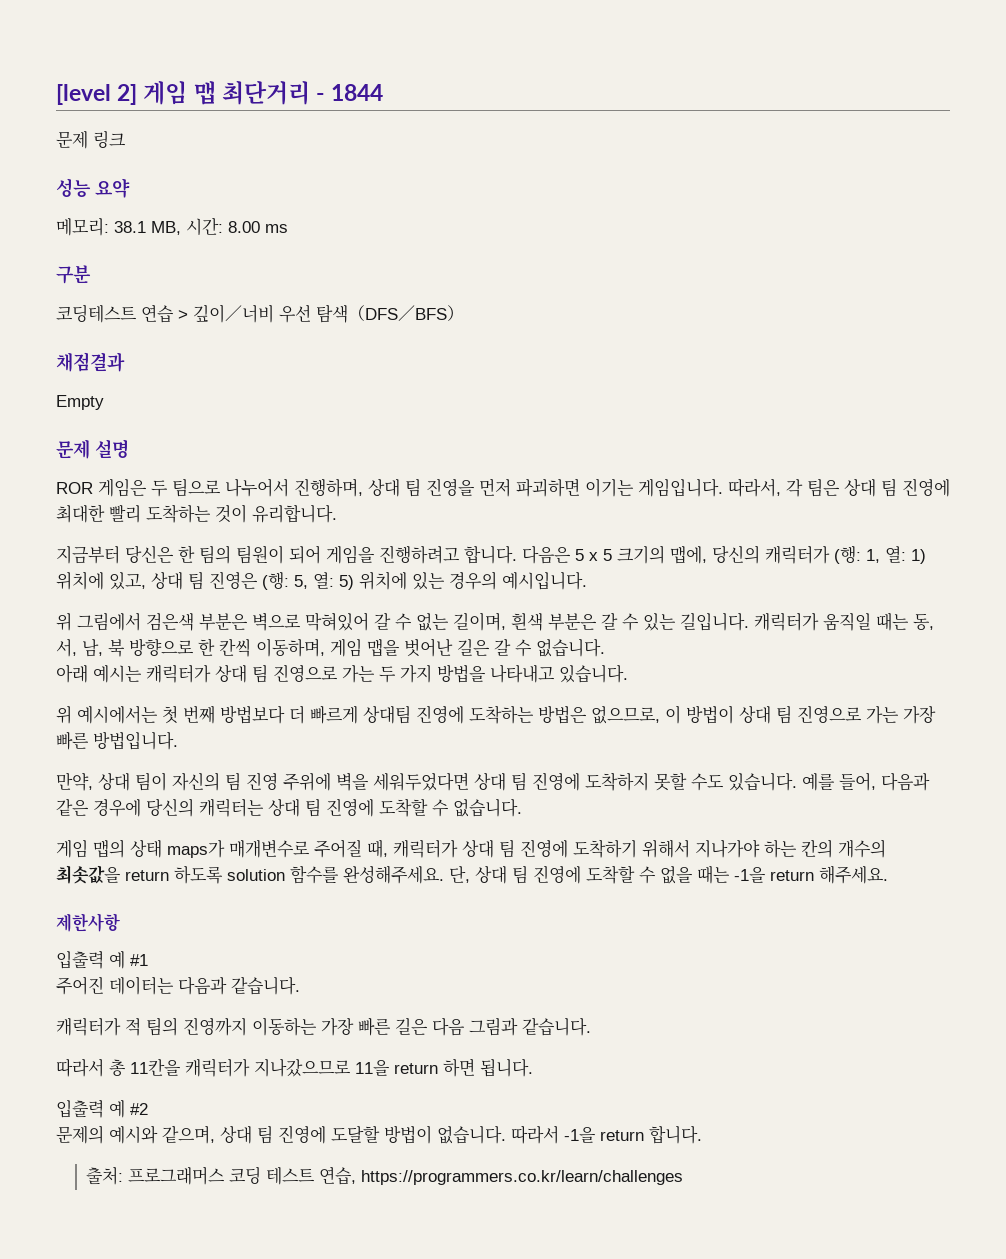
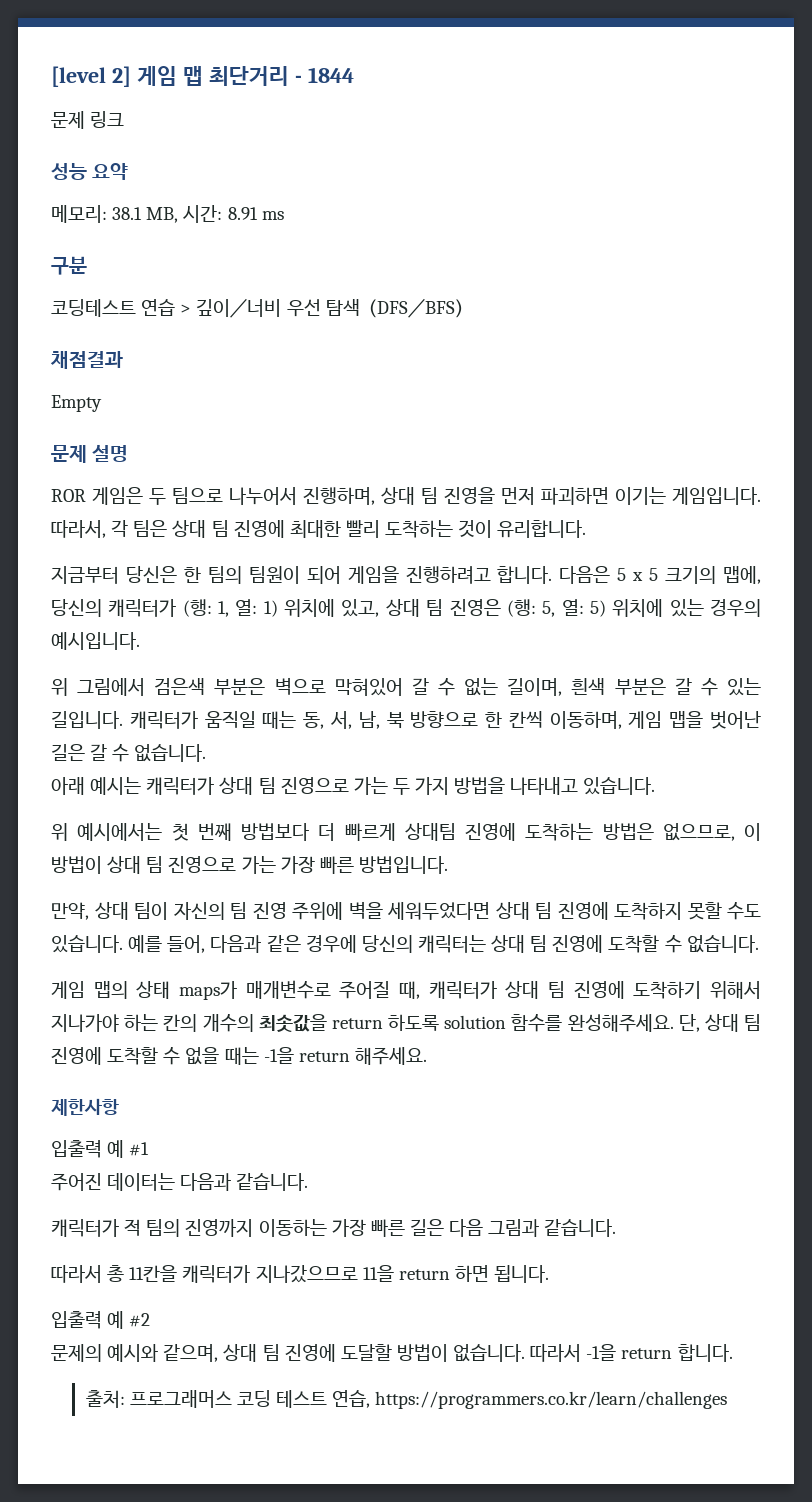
- 메모리: 38.1 MB, 시간: 8.00 ms
+ 메모리: 38.1 MB, 시간: 8.91 ms

